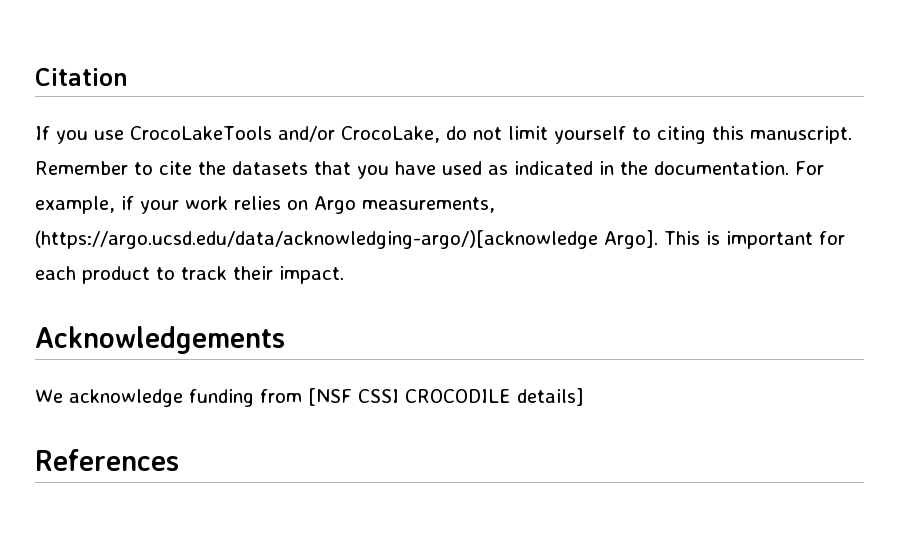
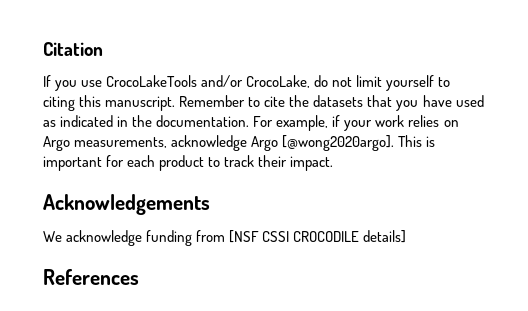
- For example, if your work relies on Argo measurements, (https://argo.ucsd.edu/data/acknowledging-argo/)[acknowledge Argo].
+ For example, if your work relies on Argo measurements, acknowledge Argo [@wong2020argo].

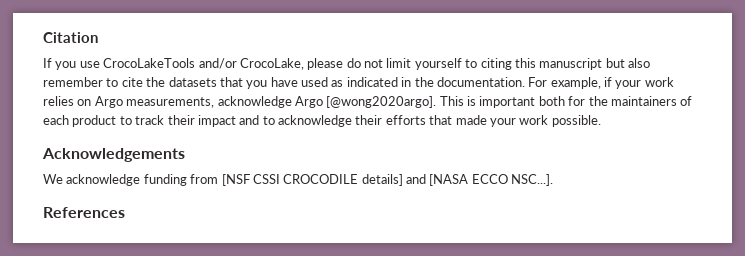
- If you use CrocoLakeTools and/or CrocoLake, do not limit yourself to citing this manuscript. Remember to cite the datasets that you have used as indicated in the documentation.
+ If you use CrocoLakeTools and/or CrocoLake, please do not limit yourself to citing this manuscript but also remember to cite the datasets that you have used as indicated in the documentation.
- This is important for each product to track their impact.
+ This is important both for the maintainers of each product to track their impact and to acknowledge their efforts that made your work possible.
- We acknowledge funding from [NSF CSSI CROCODILE details]
+ We acknowledge funding from [NSF CSSI CROCODILE details] and [NASA ECCO NSC...].

